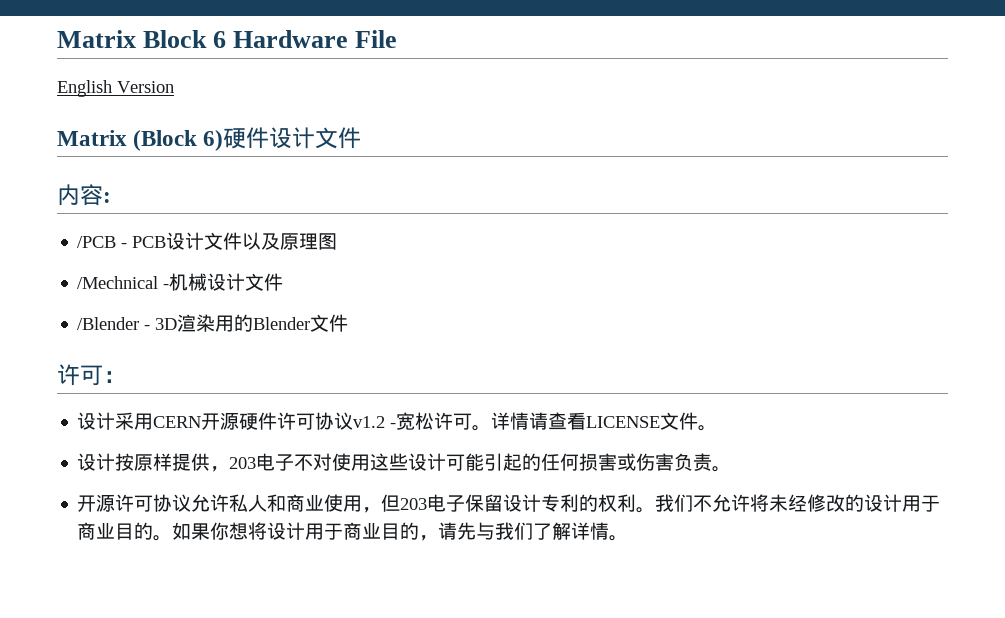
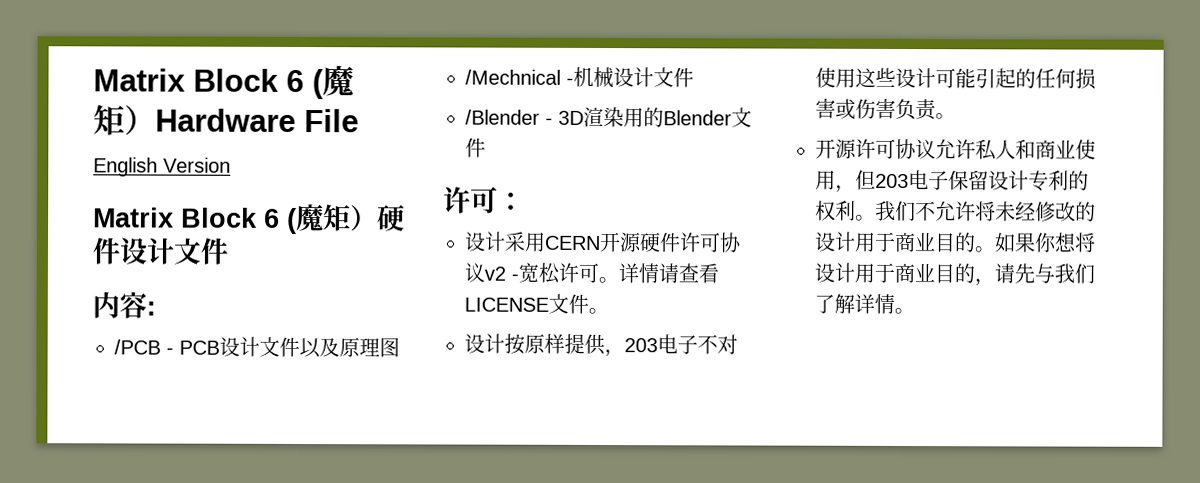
- Matrix Block 6 Hardware File
+ Matrix Block 6 (魔矩）Hardware File
- Matrix (Block 6)硬件设计文件
+ Matrix Block 6 (魔矩）硬件设计文件
- 设计采用CERN开源硬件许可协议v1.2 -宽松许可。
+ 设计采用CERN开源硬件许可协议v2 -宽松许可。

